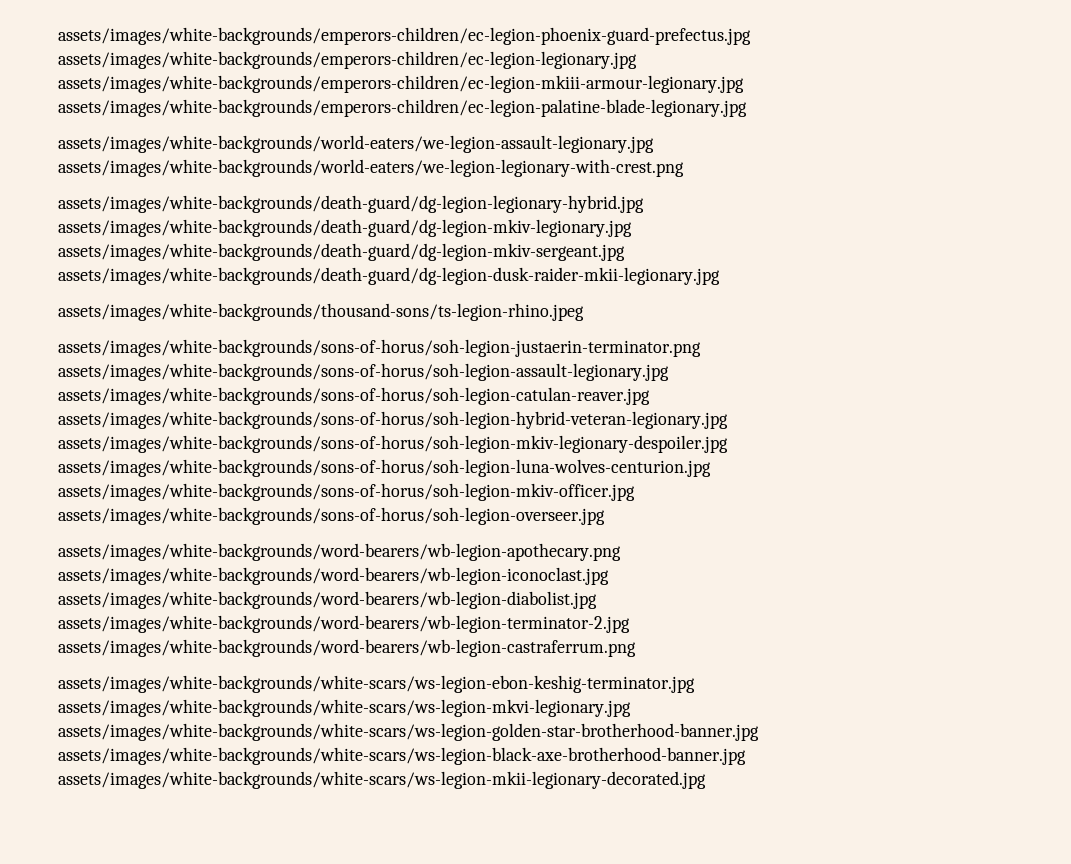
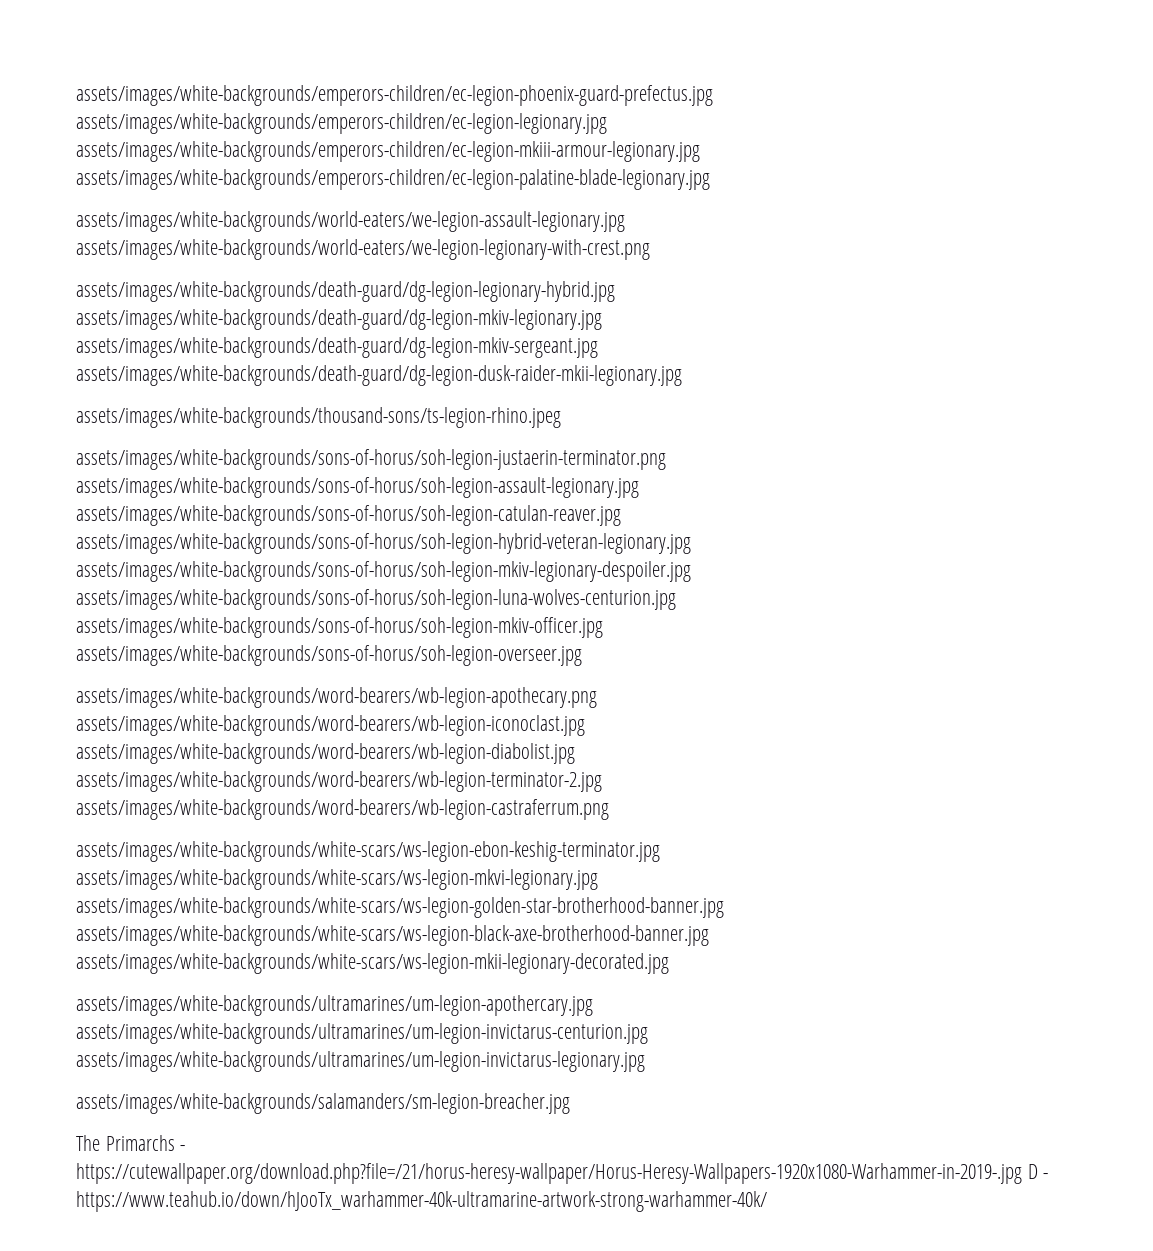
+ assets/images/white-backgrounds/ultramarines/um-legion-apothercary.jpg assets/images/white-backgrounds/ultramarines/um-legion-invictarus-centurion.jpg assets/images/white-backgrounds/ultramarines/um-legion-invictarus-legionary.jpg
+ assets/images/white-backgrounds/salamanders/sm-legion-breacher.jpg
+ The Primarchs - https://cutewallpaper.org/download.php?file=/21/horus-heresy-wallpaper/Horus-Heresy-Wallpapers-1920x1080-Warhammer-in-2019-.jpg D - https://www.teahub.io/down/hJooTx_warhammer-40k-ultramarine-artwork-strong-warhammer-40k/

